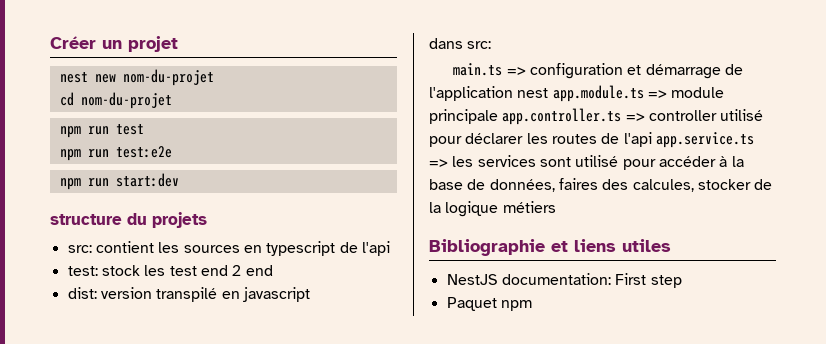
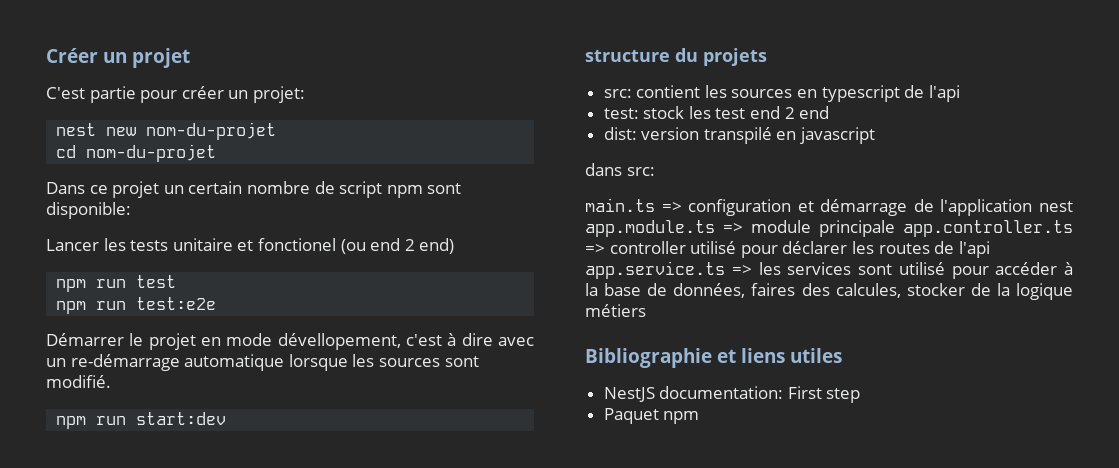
+ C'est partie pour créer un projet:
+ Dans ce projet un certain nombre de script npm sont disponible:
+ Lancer les tests unitaire et fonctionel (ou end 2 end)
+ Démarrer le projet en mode dévellopement, c'est à dire avec un re-démarrage automatique lorsque les sources sont modifié.

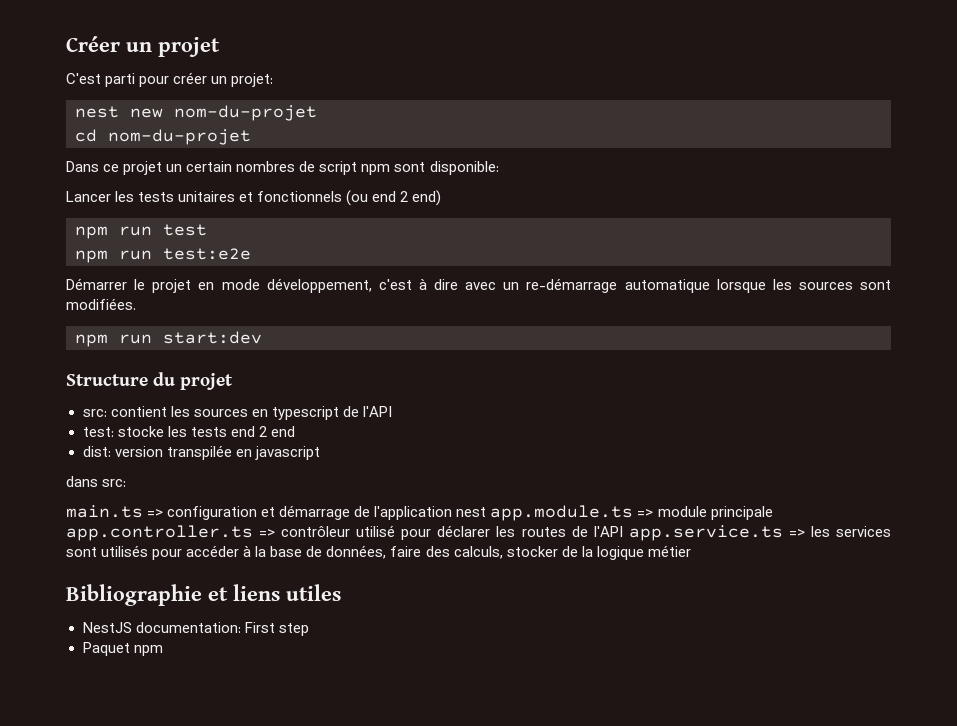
- C'est partie pour créer un projet:
+ C'est parti pour créer un projet:
- Dans ce projet un certain nombre de script npm sont disponible:
+ Dans ce projet un certain nombres de script npm sont disponible:
- Lancer les tests unitaire et fonctionel (ou end 2 end)
+ Lancer les tests unitaires et fonctionnels (ou end 2 end)
- Démarrer le projet en mode dévellopement, c'est à dire avec un re-démarrage automatique lorsque les sources sont modifié.
+ Démarrer le projet en mode développement, c'est à dire avec un re-démarrage automatique lorsque les sources sont modifiées.
- structure du projets
+ Structure du projet
- src: contient les sources en typescript de l'api
+ src: contient les sources en typescript de l'API
- test: stock les test end 2 end
+ test: stocke les tests end 2 end
- dist: version transpilé en javascript
+ dist: version transpilée en javascript
- main.ts => configuration et démarrage de l'application nest app.module.ts => module principale app.controller.ts => controller utilisé pour déclarer les routes de l'api app.service.ts => les services sont utilisé pour accéder à la base de données, faires des calcules, stocker de la logique métiers
+ main.ts => configuration et démarrage de l'application nest app.module.ts => module principale app.controller.ts => contrôleur utilisé pour déclarer les routes de l'API app.service.ts => les services sont utilisés pour accéder à la base de données, faire des calculs, stocker de la logique métier

